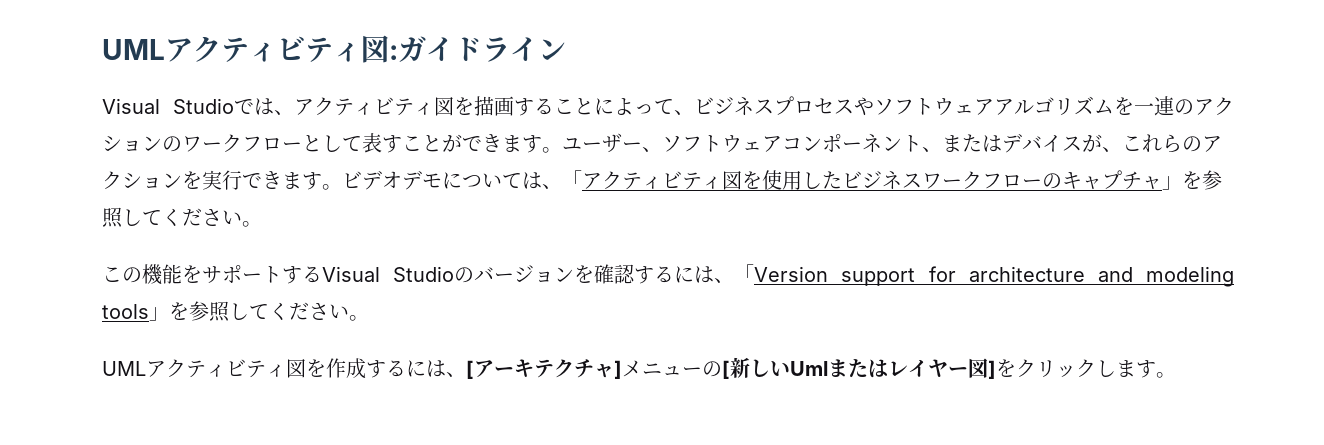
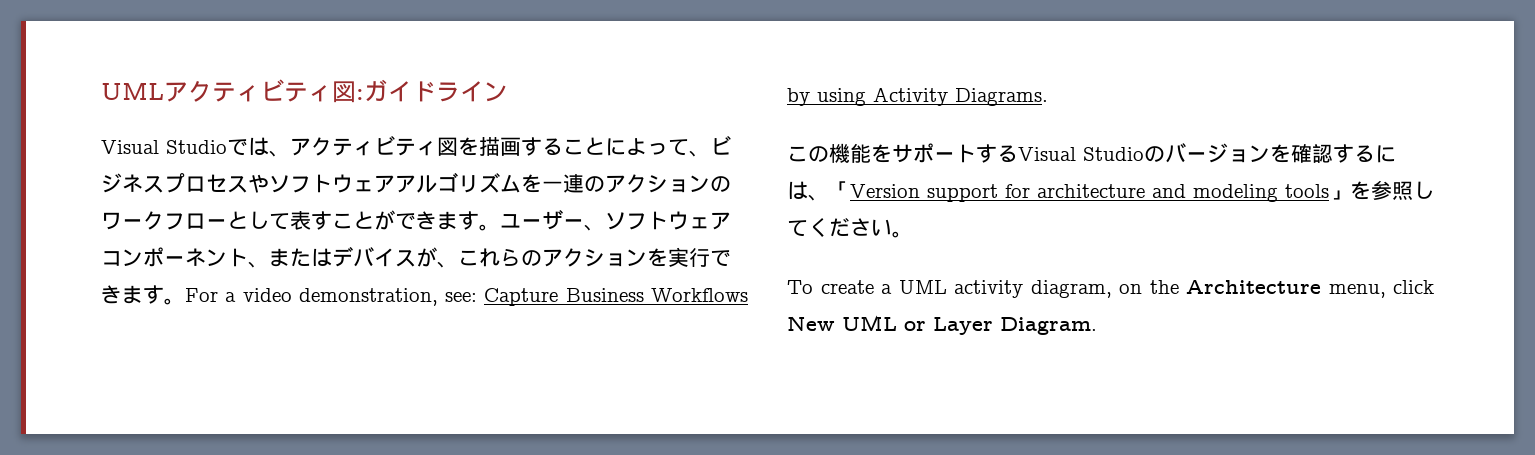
- ビデオデモについては、「アクティビティ図を使用したビジネスワークフローのキャプチャ」を参照してください。
+ For a video demonstration, see: Capture Business Workflows by using Activity Diagrams.
- UMLアクティビティ図を作成するには、[アーキテクチャ]メニューの[新しいUmlまたはレイヤー図]をクリックします。
+ To create a UML activity diagram, on the Architecture menu, click New UML or Layer Diagram.

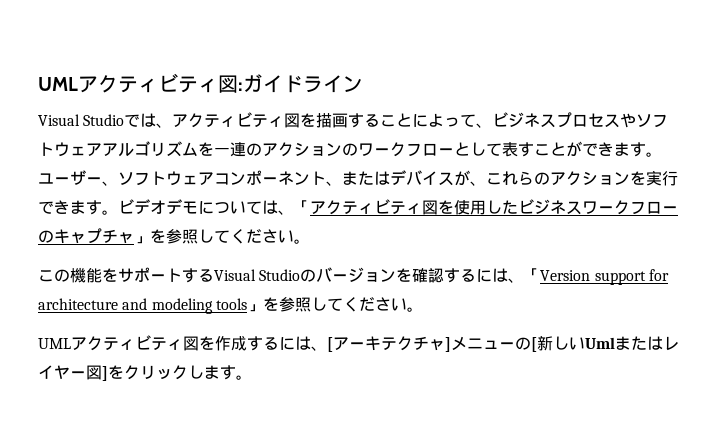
- For a video demonstration, see: Capture Business Workflows by using Activity Diagrams.
+ ビデオデモについては、「アクティビティ図を使用したビジネスワークフローのキャプチャ」を参照してください。
- To create a UML activity diagram, on the Architecture menu, click New UML or Layer Diagram.
+ UMLアクティビティ図を作成するには、[アーキテクチャ]メニューの[新しいUmlまたはレイヤー図]をクリックします。

